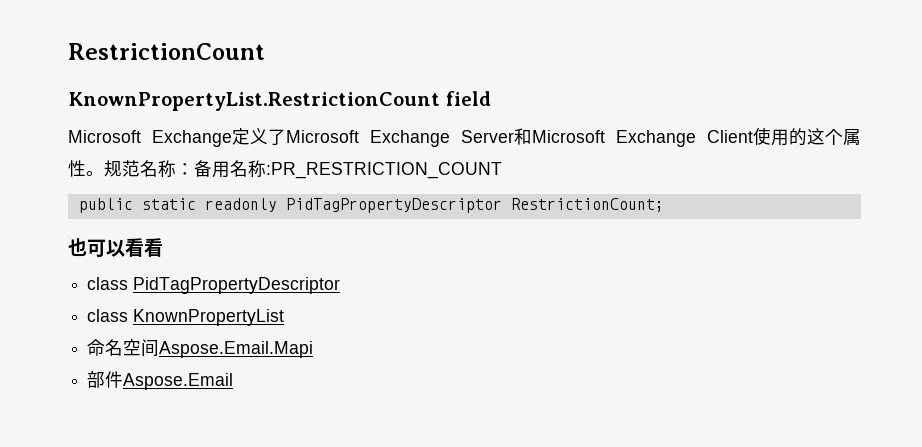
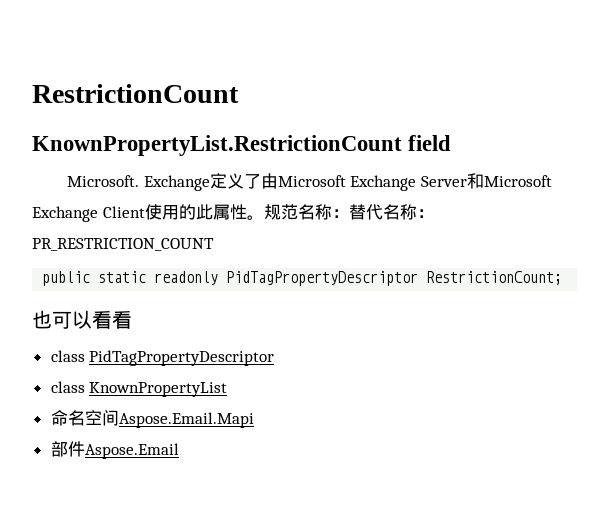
- Microsoft Exchange定义了Microsoft Exchange Server和Microsoft Exchange Client使用的这个属性。
+ Microsoft. Exchange定义了由Microsoft Exchange Server和Microsoft Exchange Client使用的此属性。
- 规范名称：备用名称:PR_RESTRICTION_COUNT
+ 规范名称：替代名称：PR_RESTRICTION_COUNT

